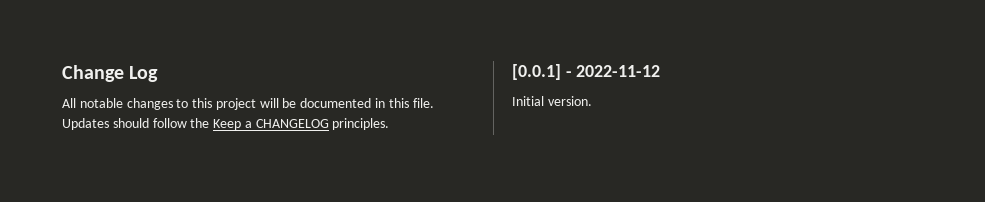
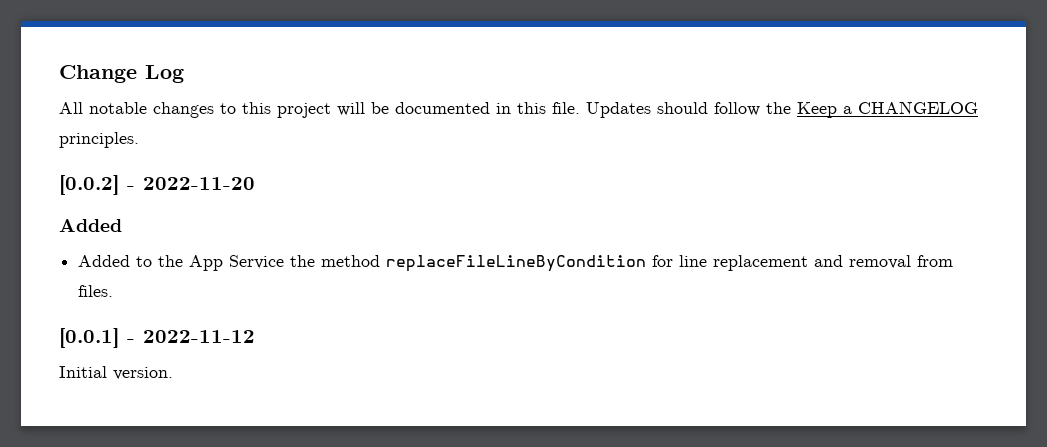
+ [0.0.2] - 2022-11-20
+ Added
+ Added to the App Service the method replaceFileLineByCondition for line replacement and removal from files.

